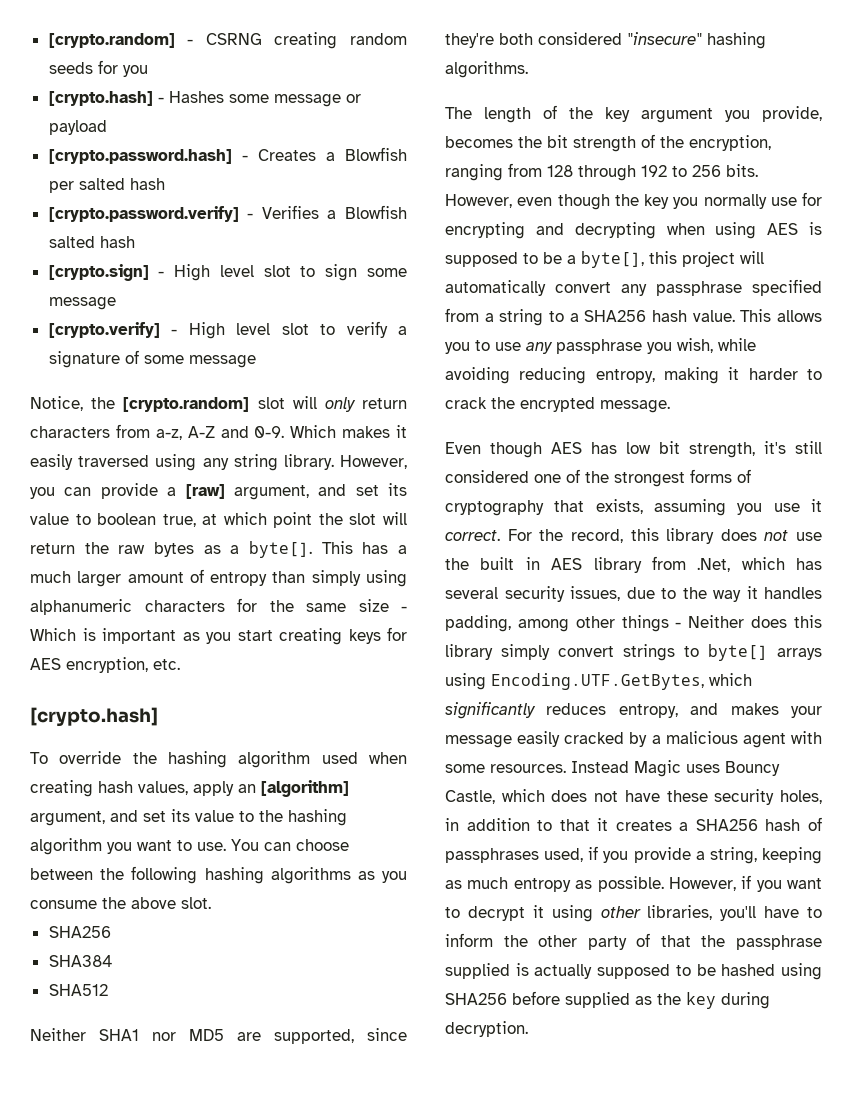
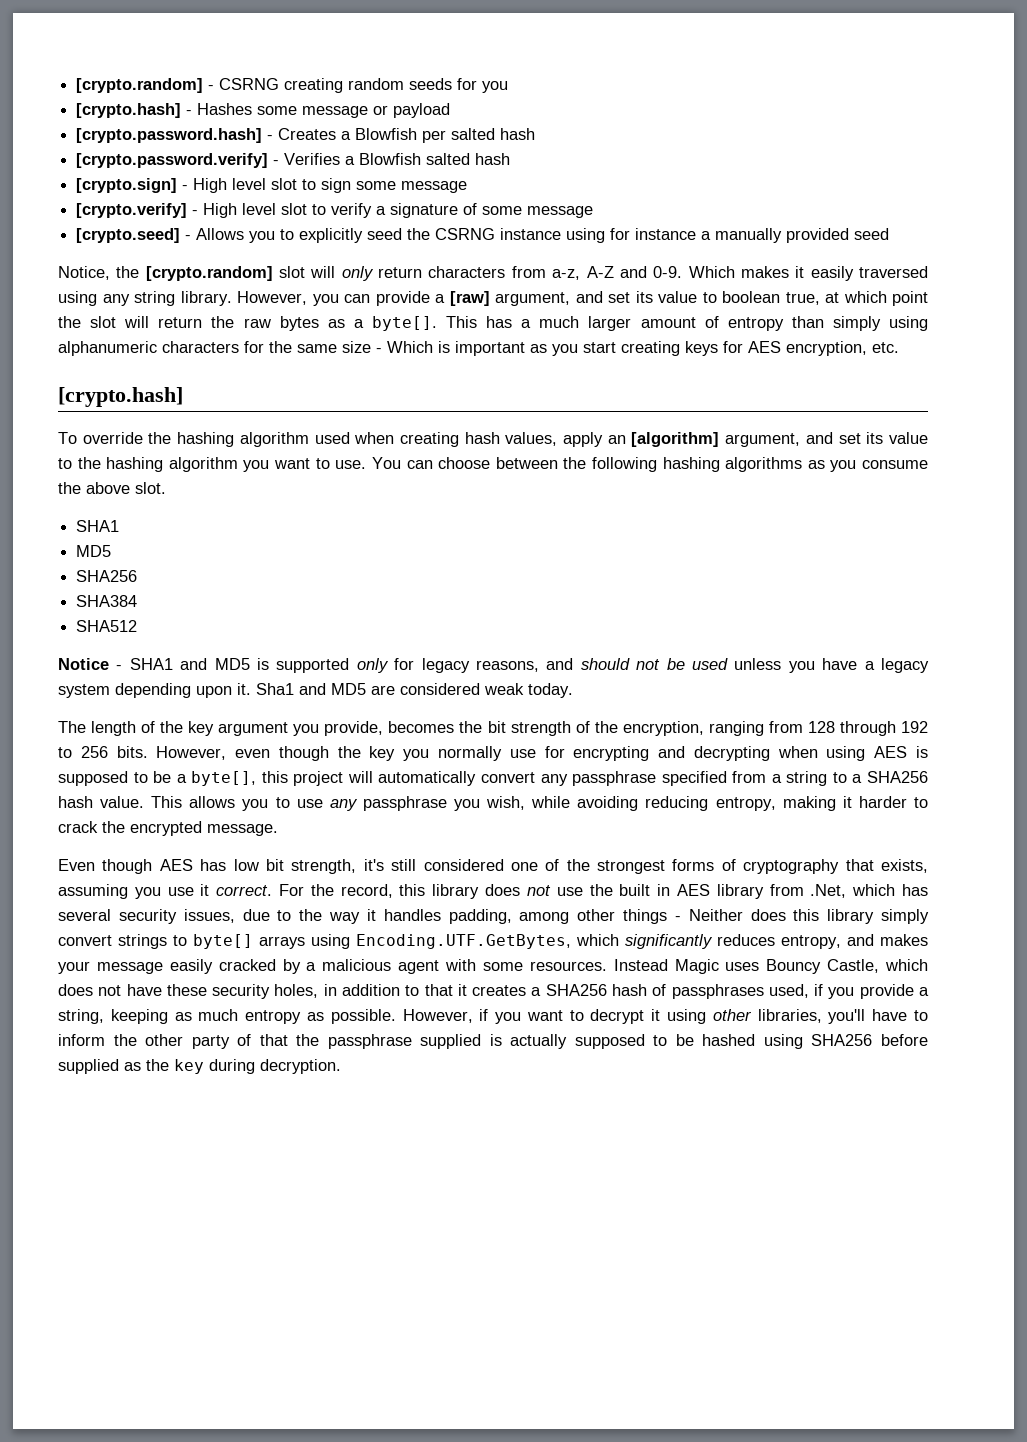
+ [crypto.seed] - Allows you to explicitly seed the CSRNG instance using for instance a manually provided seed
  You can choose between the following hashing algorithms as you consume the above slot.
+ SHA1
+ MD5
- Neither SHA1 nor MD5 are supported, since they're both considered "insecure" hashing algorithms.
+ Notice - SHA1 and MD5 is supported only for legacy reasons, and should not be used unless you have a legacy system depending upon it. Sha1 and MD5 are considered weak today.

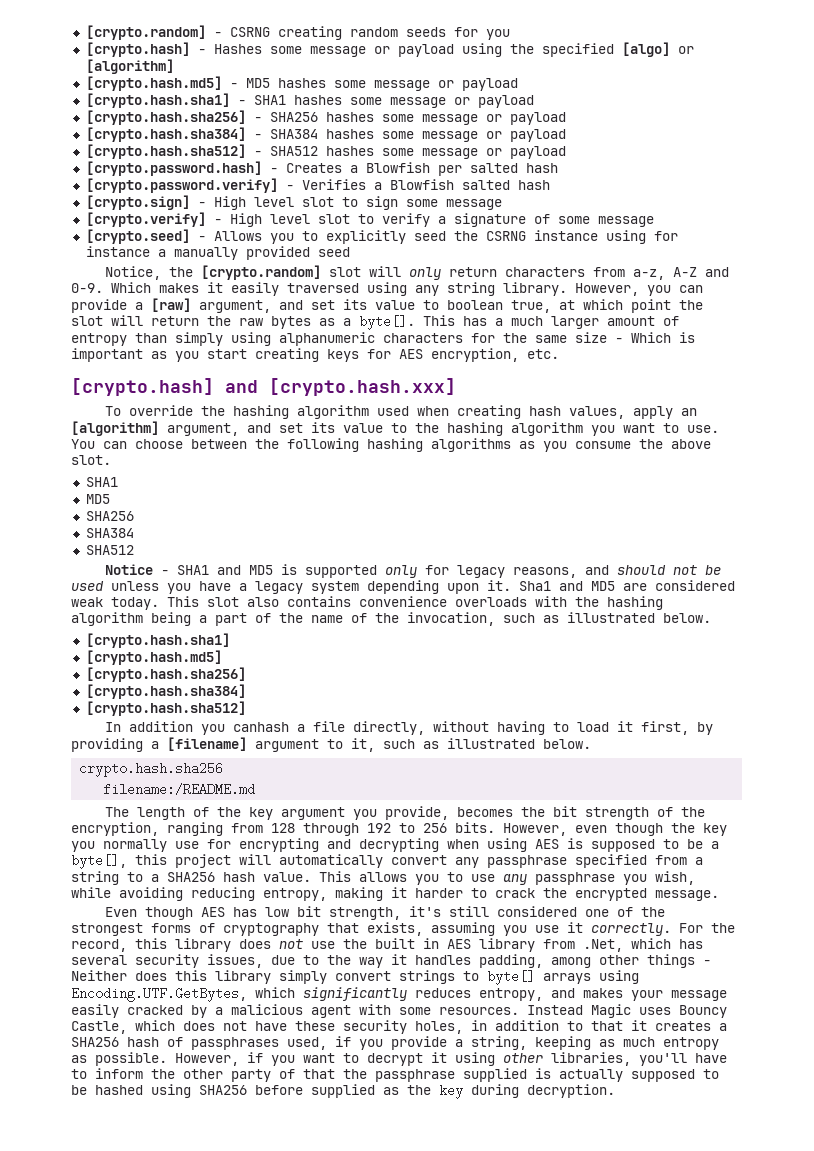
- [crypto.hash] - Hashes some message or payload
+ [crypto.hash] - Hashes some message or payload using the specified [algo] or [algorithm]
+ [crypto.hash.md5] - MD5 hashes some message or payload
+ [crypto.hash.sha1] - SHA1 hashes some message or payload
+ [crypto.hash.sha256] - SHA256 hashes some message or payload
+ [crypto.hash.sha384] - SHA384 hashes some message or payload
+ [crypto.hash.sha512] - SHA512 hashes some message or payload
  This has a much larger amount of entropy than simply using alphanumeric characters for the same size - Which is important as you start creating keys for AES encryption, etc.
- [crypto.hash]
+ [crypto.hash] and [crypto.hash.xxx]
+ This slot also contains convenience overloads with the hashing algorithm being a part of the name of the invocation, such as illustrated below.
+ [crypto.hash.sha1]
+ [crypto.hash.md5]
+ [crypto.hash.sha256]
+ [crypto.hash.sha384]
+ [crypto.hash.sha512]
+ In addition you canhash a file directly, without having to load it first, by providing a [filename] argument to it, such as illustrated below.
+ crypto.hash.sha256
+ filename:/README.md
- Even though AES has low bit strength, it's still considered one of the strongest forms of cryptography that exists, assuming you use it correct.
+ Even though AES has low bit strength, it's still considered one of the strongest forms of cryptography that exists, assuming you use it correctly.

